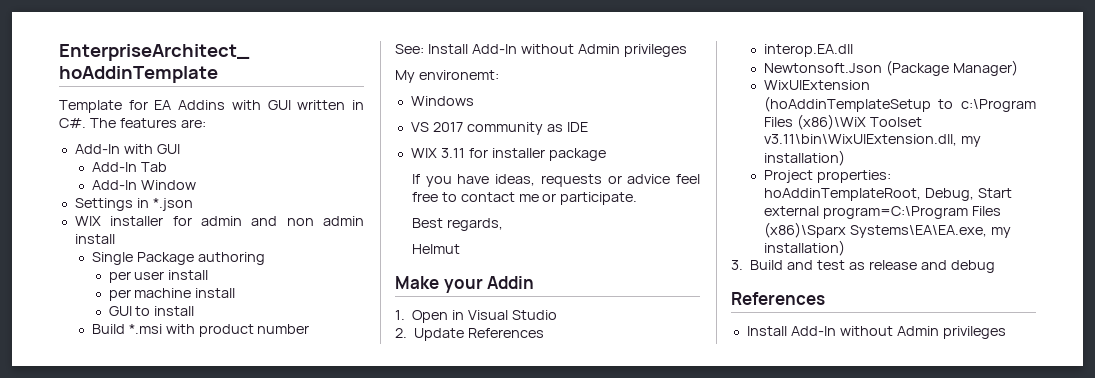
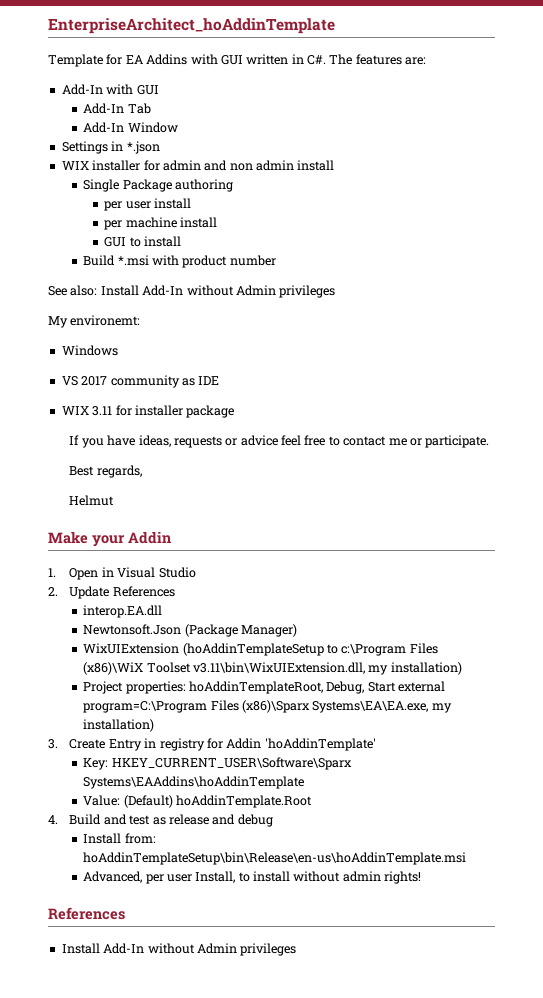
- See: Install Add-In without Admin privileges
+ See also: Install Add-In without Admin privileges
- 3. Build and test as release and debug
+ 3. Create Entry in registry for Addin 'hoAddinTemplate'
+ Key: HKEY_CURRENT_USER\Software\Sparx Systems\EAAddins\hoAddinTemplate
+ Value: (Default) hoAddinTemplate.Root
+ 4. Build and test as release and debug
+ Install from: hoAddinTemplateSetup\bin\Release\en-us\hoAddinTemplate.msi
+ Advanced, per user Install, to install without admin rights!

